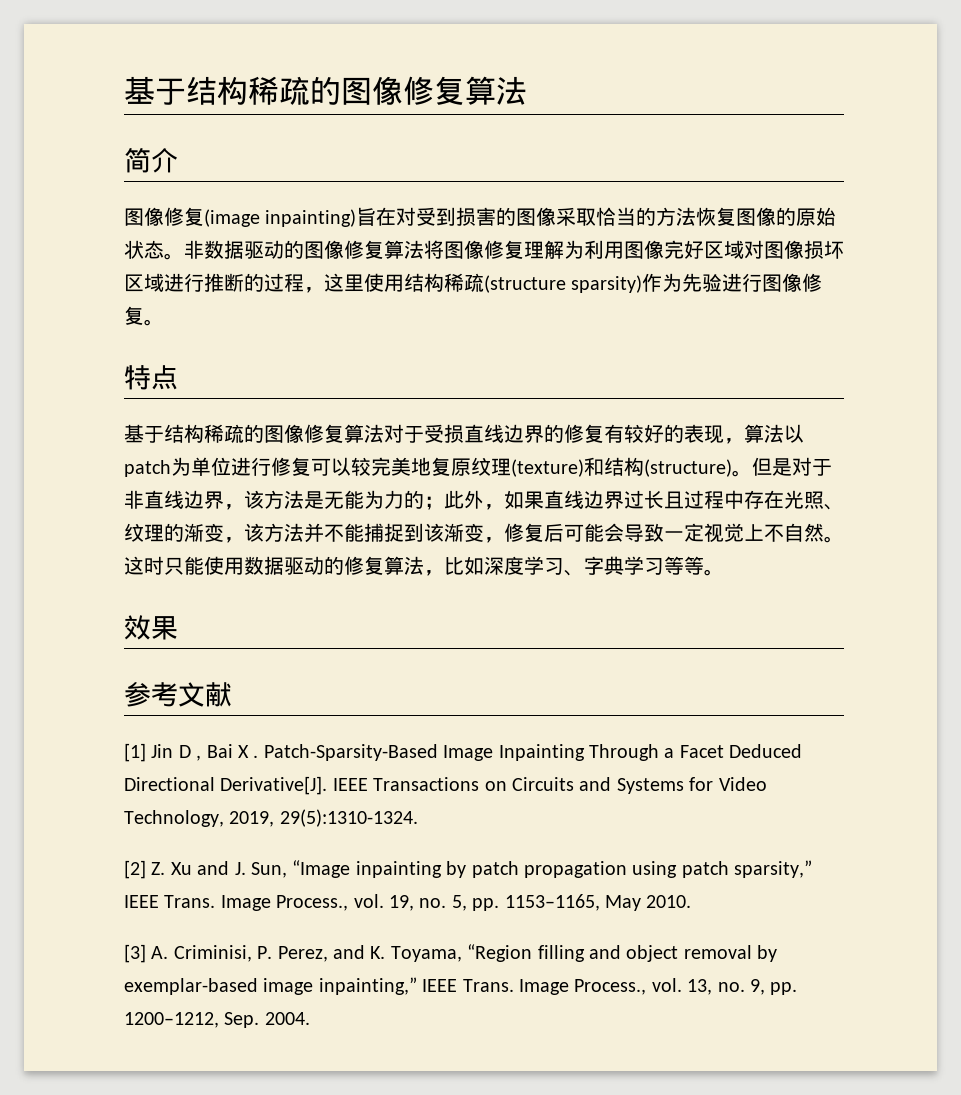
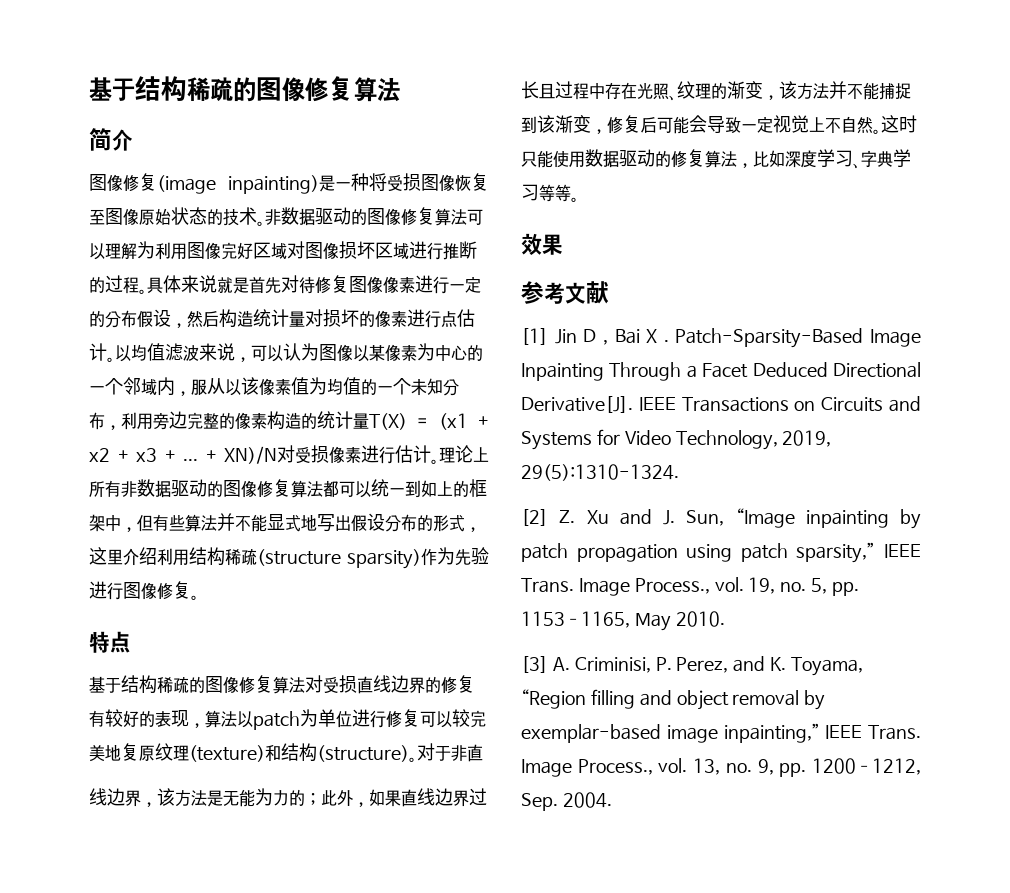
- 图像修复(image inpainting)旨在对受到损害的图像采取恰当的方法恢复图像的原始状态。
+ 图像修复(image inpainting)是一种将受损图像恢复至图像原始状态的技术。
- 非数据驱动的图像修复算法将图像修复理解为利用图像完好区域对图像损坏区域进行推断的过程，这里使用结构稀疏(structure sparsity)作为先验进行图像修复。
+ 非数据驱动的图像修复算法可以理解为利用图像完好区域对图像损坏区域进行推断的过程。具体来说就是首先对待修复图像像素进行一定的分布假设，然后构造统计量对损坏的像素进行点估计。以均值滤波来说，可以认为图像以某像素为中心的一个邻域内，服从以该像素值为均值的一个未知分布，利用旁边完整的像素构造的统计量T(X) = (x1 + x2 + x3 + ... + XN)/N对受损像素进行估计。理论上所有非数据驱动的图像修复算法都可以统一到如上的框架中，但有些算法并不能显式地写出假设分布的形式，这里介绍利用结构稀疏(structure sparsity)作为先验进行图像修复。
- 基于结构稀疏的图像修复算法对于受损直线边界的修复有较好的表现，算法以patch为单位进行修复可以较完美地复原纹理(texture)和结构(structure)。
+ 基于结构稀疏的图像修复算法对受损直线边界的修复有较好的表现，算法以patch为单位进行修复可以较完美地复原纹理(texture)和结构(structure)。
- 但是对于非直线边界，该方法是无能为力的；此外，如果直线边界过长且过程中存在光照、纹理的渐变，该方法并不能捕捉到该渐变，修复后可能会导致一定视觉上不自然。
+ 对于非直
+ 线边界，该方法是无能为力的；此外，如果直线边界过长且过程中存在光照、纹理的渐变，该方法并不能捕捉到该渐变，修复后可能会导致一定视觉上不自然。

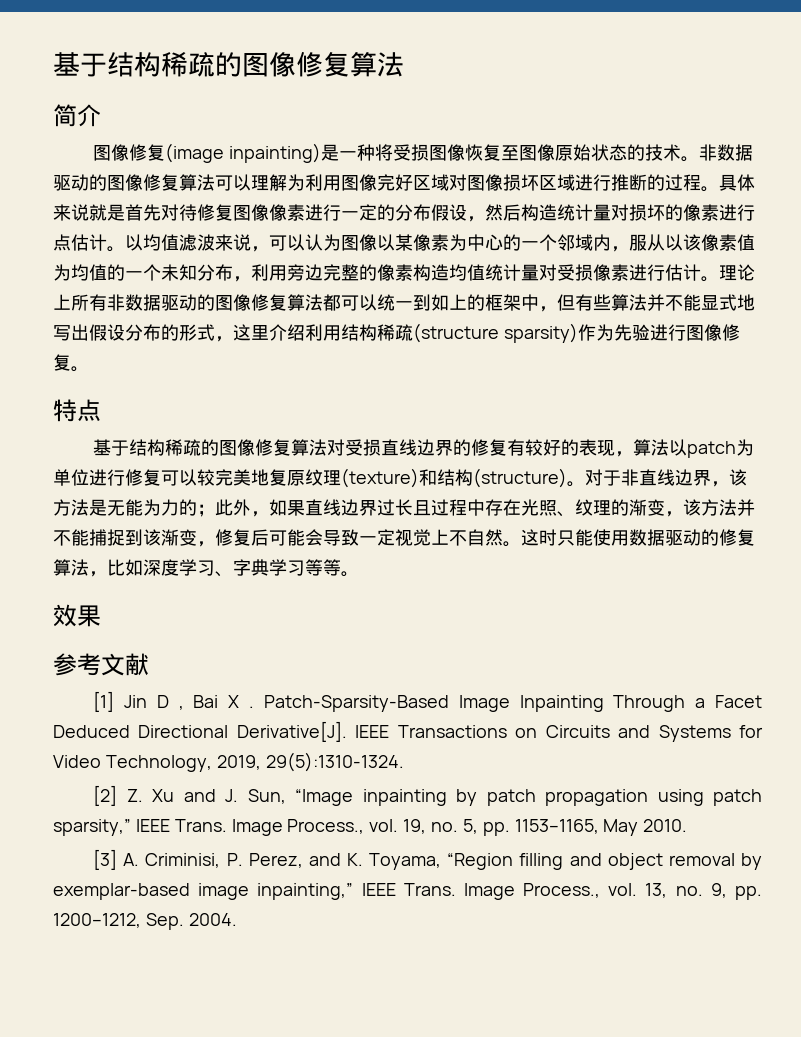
- 以均值滤波来说，可以认为图像以某像素为中心的一个邻域内，服从以该像素值为均值的一个未知分布，利用旁边完整的像素构造的统计量T(X) = (x1 + x2 + x3 + ... + XN)/N对受损像素进行估计。
+ 以均值滤波来说，可以认为图像以某像素为中心的一个邻域内，服从以该像素值为均值的一个未知分布，利用旁边完整的像素构造均值统计量对受损像素进行估计。
- 对于非直
- 线边界，该方法是无能为力的；此外，如果直线边界过长且过程中存在光照、纹理的渐变，该方法并不能捕捉到该渐变，修复后可能会导致一定视觉上不自然。
+ 对于非直线边界，该方法是无能为力的；此外，如果直线边界过长且过程中存在光照、纹理的渐变，该方法并不能捕捉到该渐变，修复后可能会导致一定视觉上不自然。

